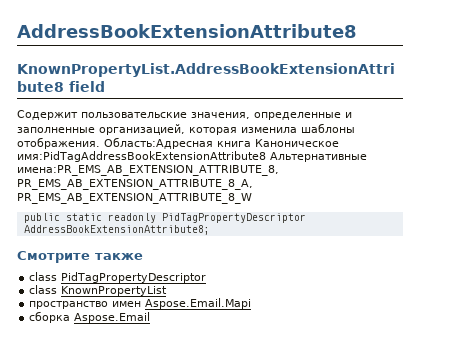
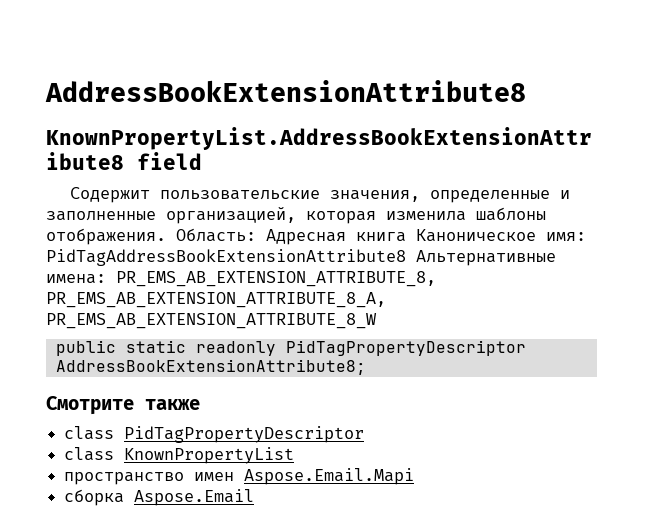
- Область:Адресная книга Каноническое имя:PidTagAddressBookExtensionAttribute8 Альтернативные имена:PR_EMS_AB_EXTENSION_ATTRIBUTE_8, PR_EMS_AB_EXTENSION_ATTRIBUTE_8_A, PR_EMS_AB_EXTENSION_ATTRIBUTE_8_W
+ Область: Адресная книга Каноническое имя: PidTagAddressBookExtensionAttribute8 Альтернативные имена: PR_EMS_AB_EXTENSION_ATTRIBUTE_8, PR_EMS_AB_EXTENSION_ATTRIBUTE_8_A, PR_EMS_AB_EXTENSION_ATTRIBUTE_8_W

